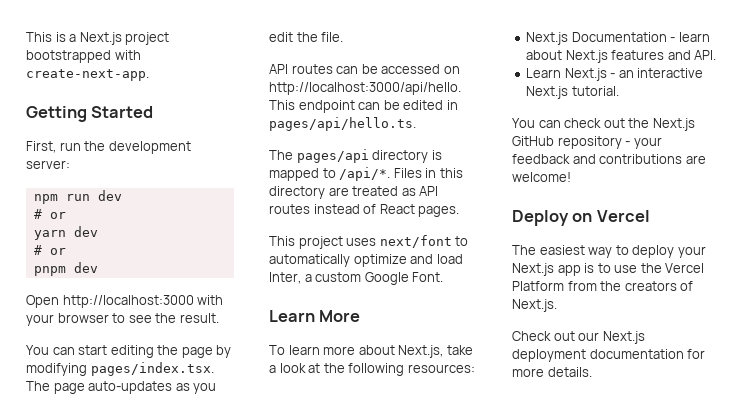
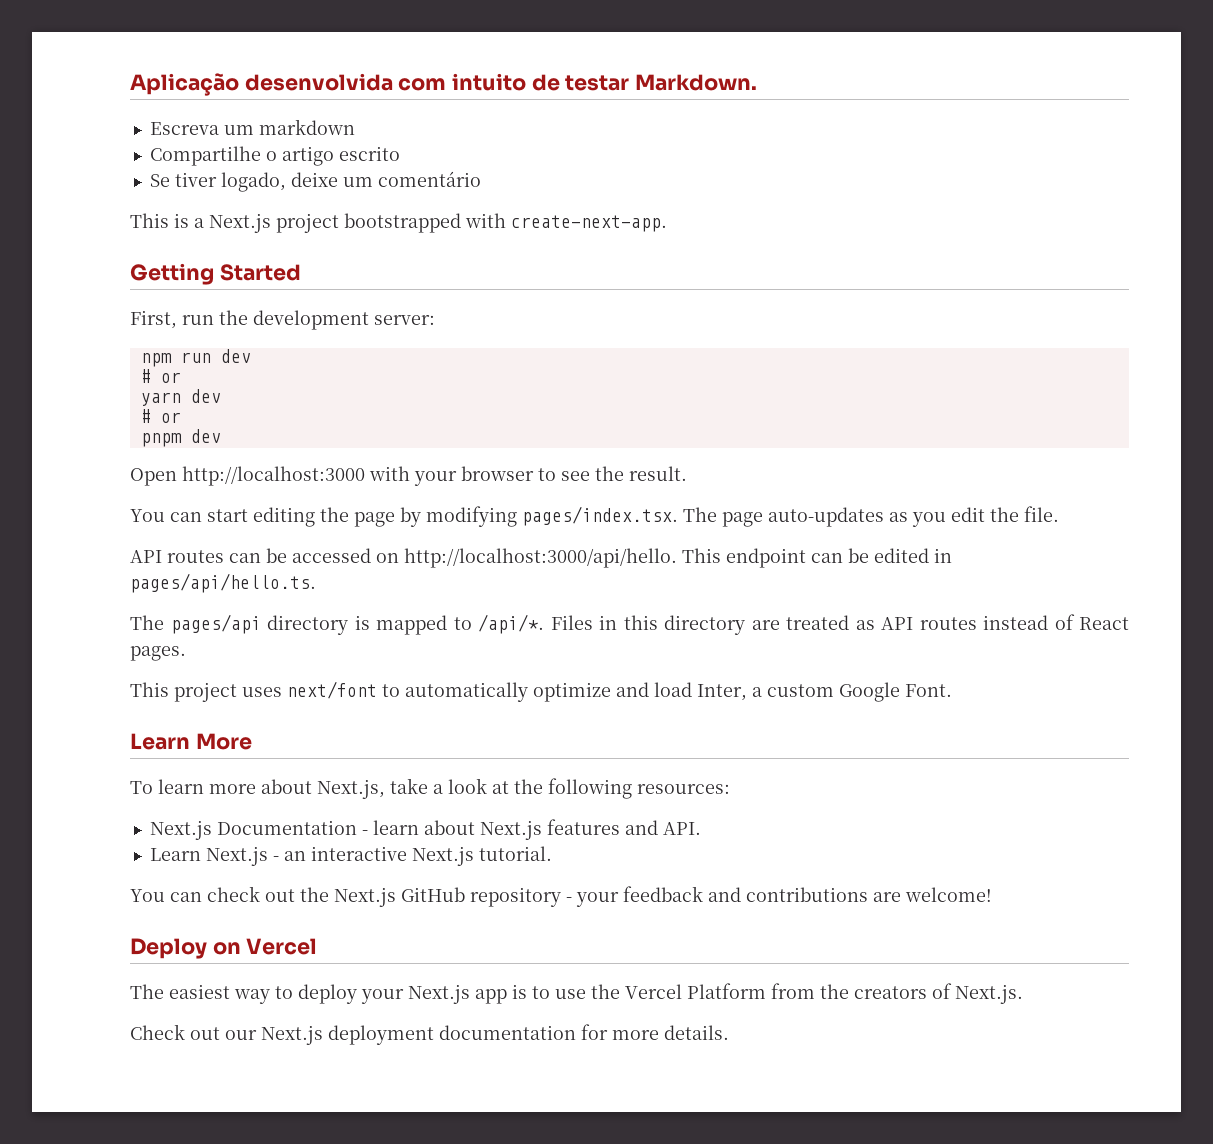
+ Aplicação desenvolvida com intuito de testar Markdown.
+ Escreva um markdown
+ Compartilhe o artigo escrito
+ Se tiver logado, deixe um comentário

